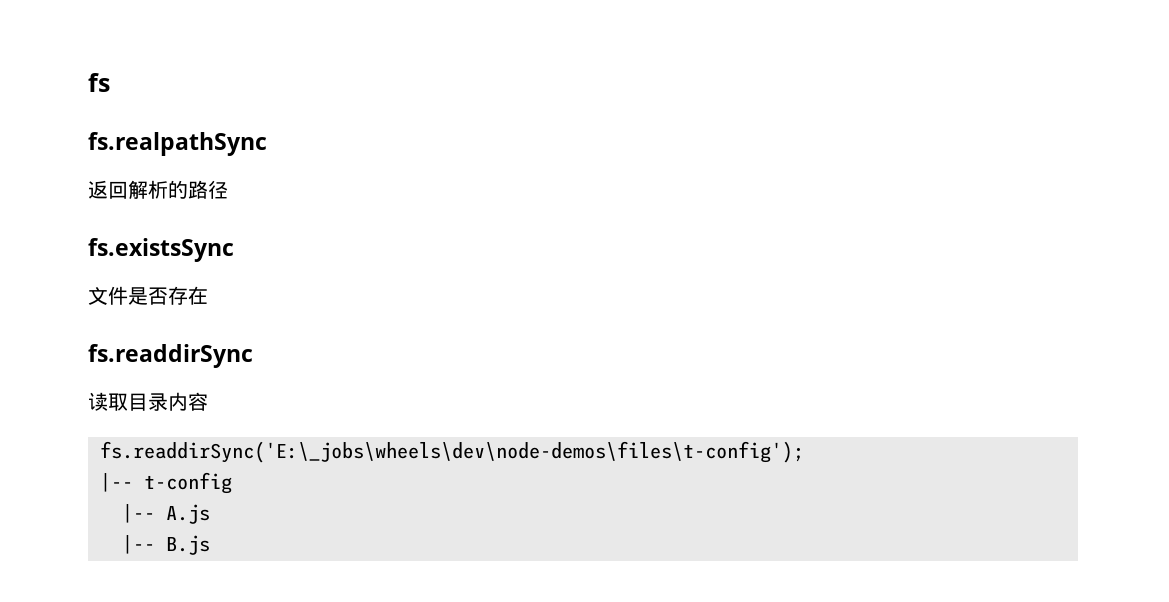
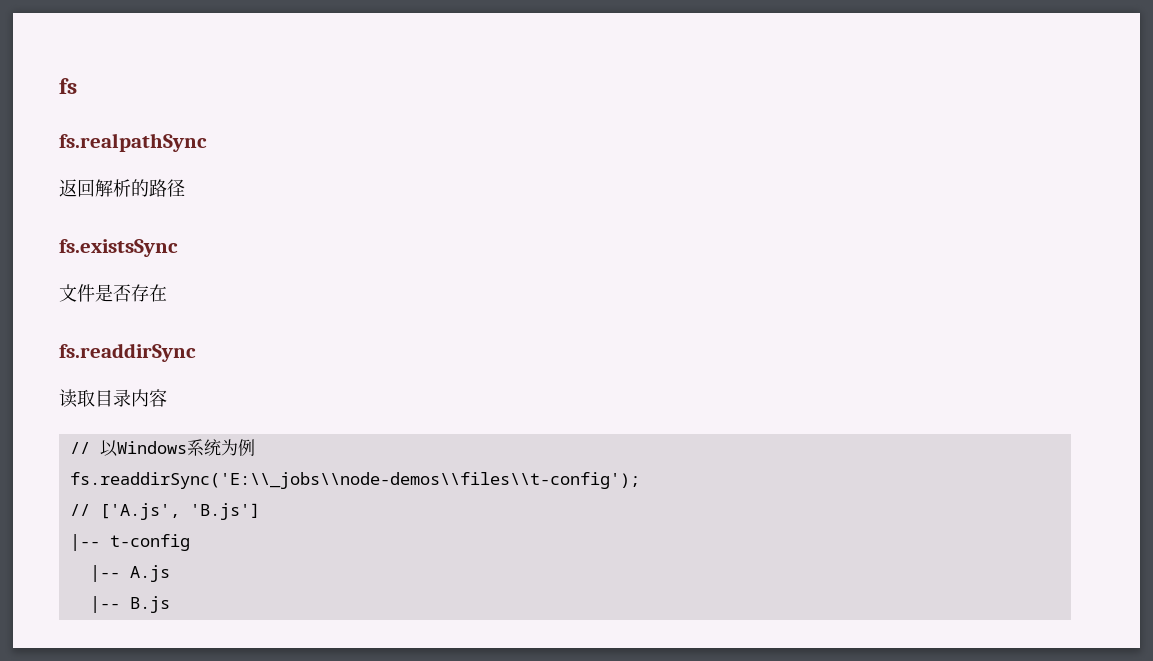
- fs.readdirSync('E:\_jobs\wheels\dev\node-demos\files\t-config');
+ // 以Windows系统为例
+ fs.readdirSync('E:\\_jobs\\node-demos\\files\\t-config');
+ // ['A.js', 'B.js']

